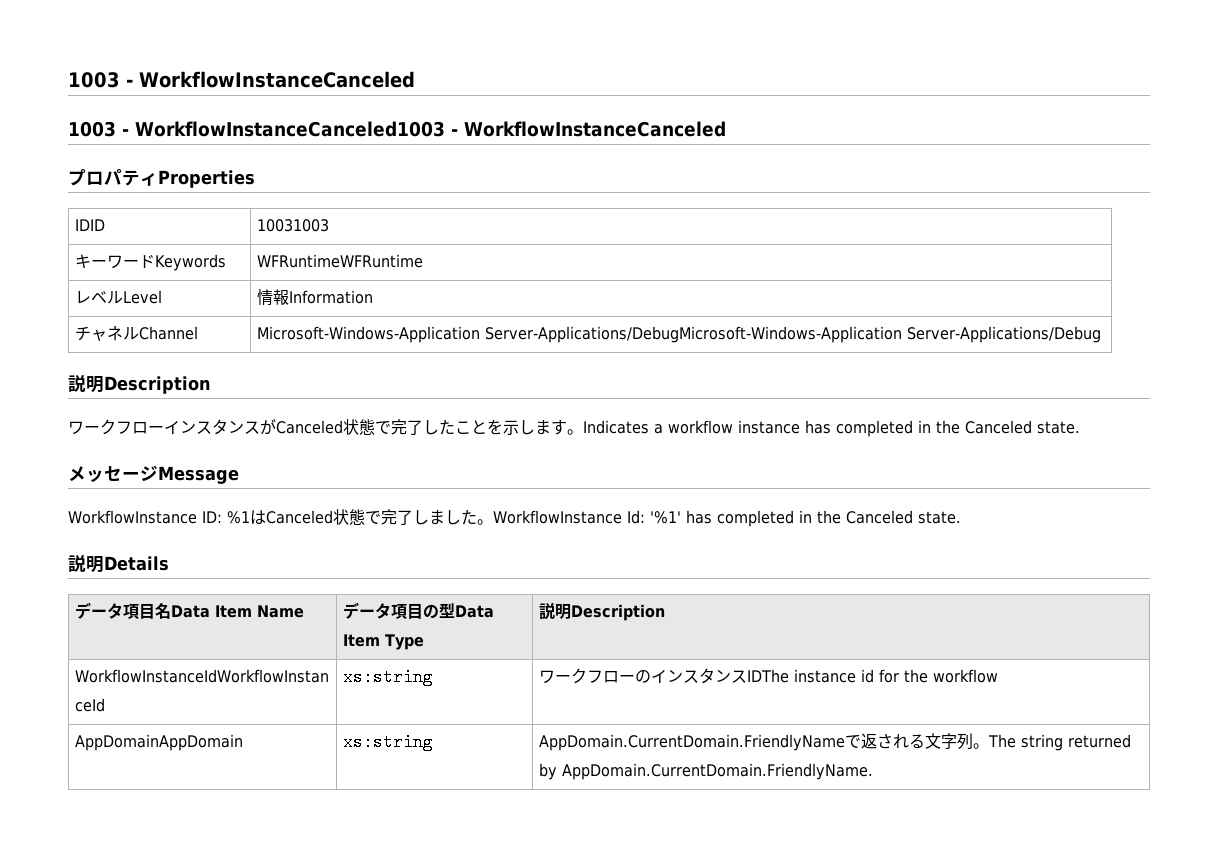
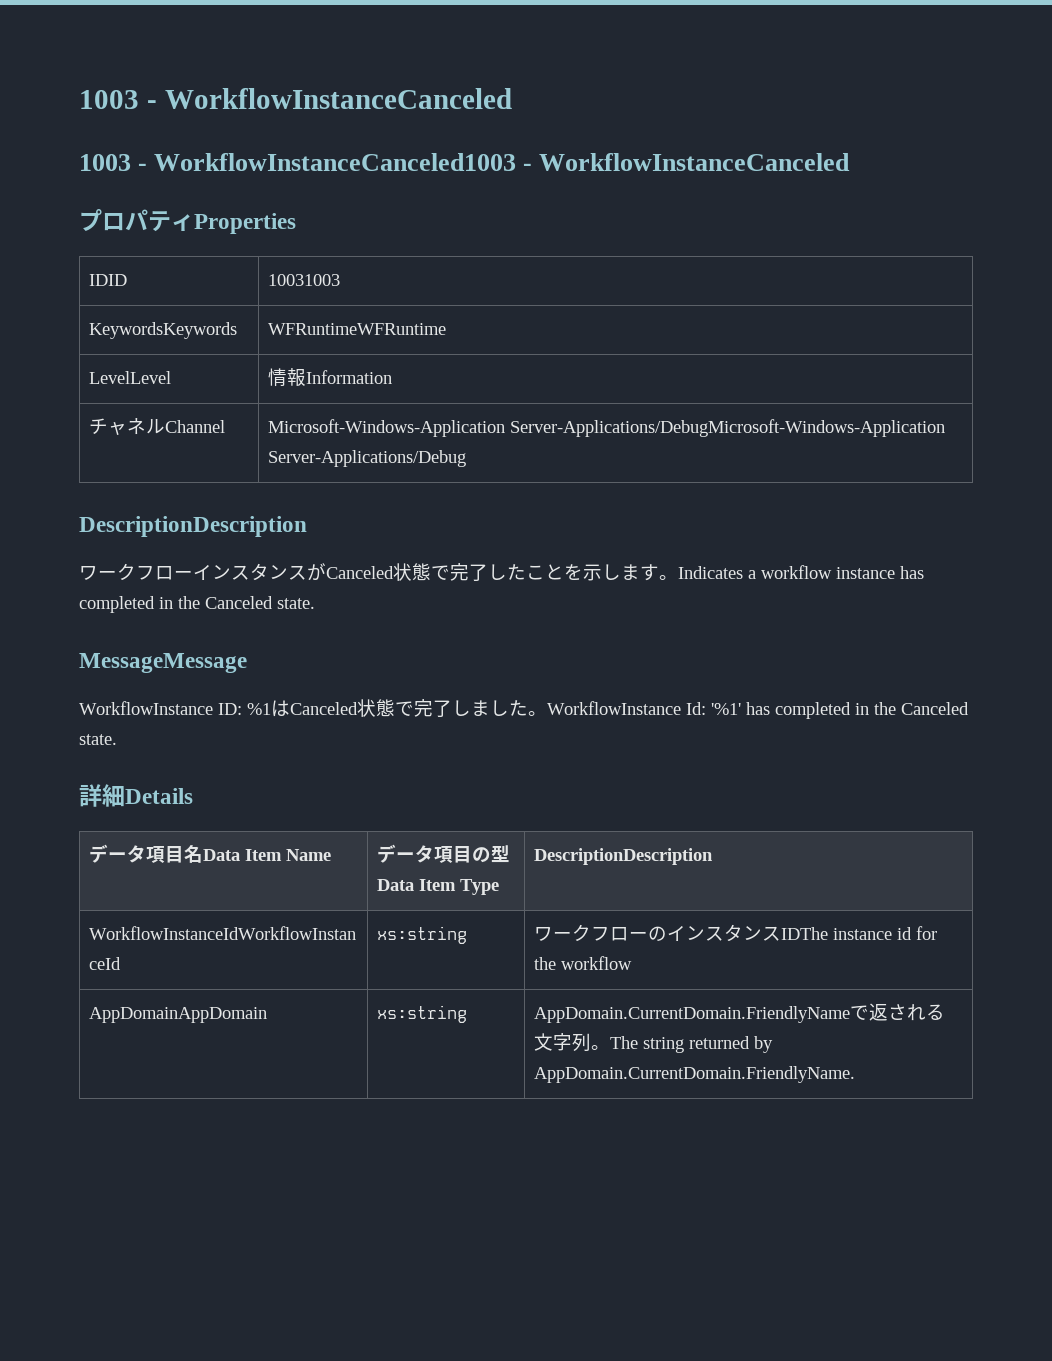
- キーワードKeywords | WFRuntimeWFRuntime
+ KeywordsKeywords | WFRuntimeWFRuntime
- レベルLevel | 情報Information
+ LevelLevel | 情報Information
  チャネルChannel | Microsoft-Windows-Application Server-Applications/DebugMicrosoft-Windows-Application Server-Applications/Debug
- 説明Description
+ DescriptionDescription
- メッセージMessage
+ MessageMessage
- 説明Details
+ 詳細Details
- データ項目名Data Item Name | データ項目の型Data Item Type | 説明Description
+ データ項目名Data Item Name | データ項目の型Data Item Type | DescriptionDescription

